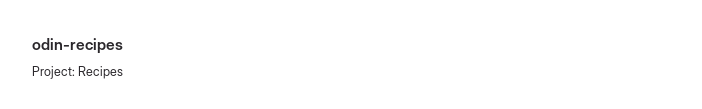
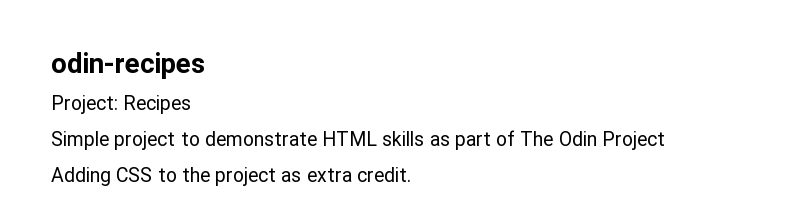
+ Simple project to demonstrate HTML skills as part of The Odin Project
+ Adding CSS to the project as extra credit.

